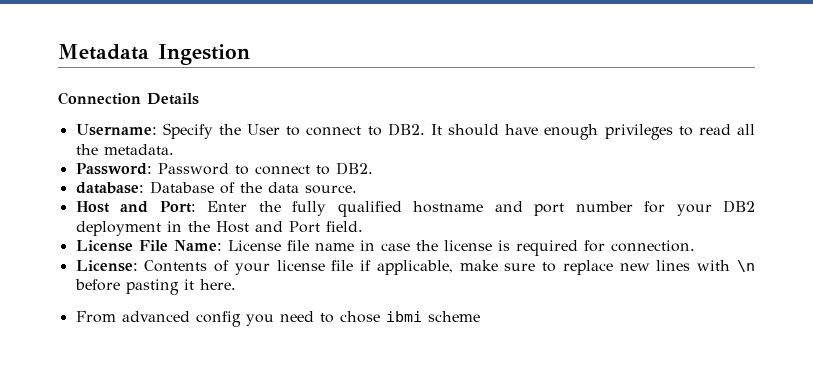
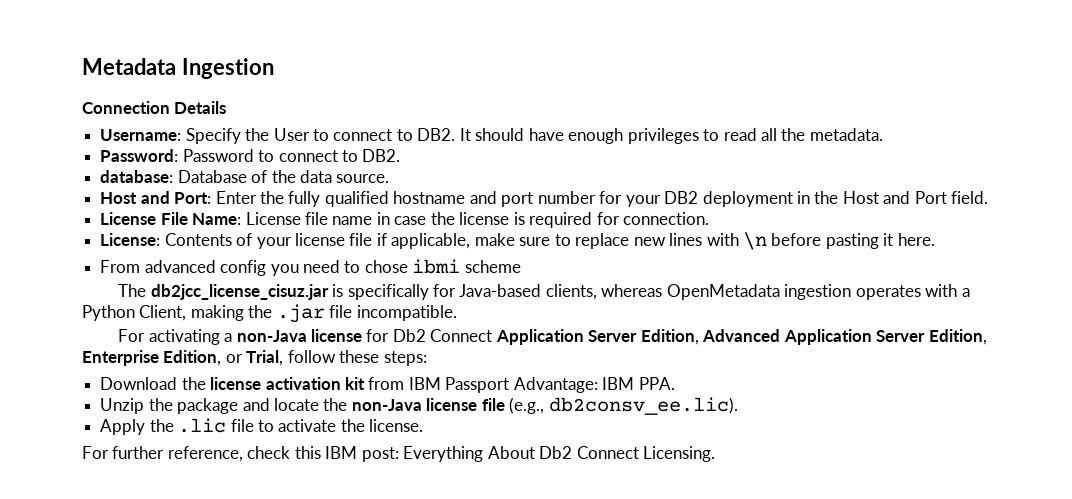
+ The db2jcc_license_cisuz.jar is specifically for Java-based clients, whereas OpenMetadata ingestion operates with a Python Client, making the .jar file incompatible.
+ For activating a non-Java license for Db2 Connect Application Server Edition, Advanced Application Server Edition, Enterprise Edition, or Trial, follow these steps:
+ Download the license activation kit from IBM Passport Advantage: IBM PPA.
+ Unzip the package and locate the non-Java license file (e.g., db2consv_ee.lic).
+ Apply the .lic file to activate the license.
+ For further reference, check this IBM post: Everything About Db2 Connect Licensing.

